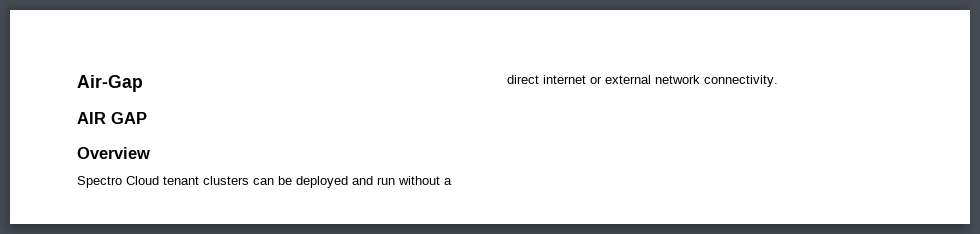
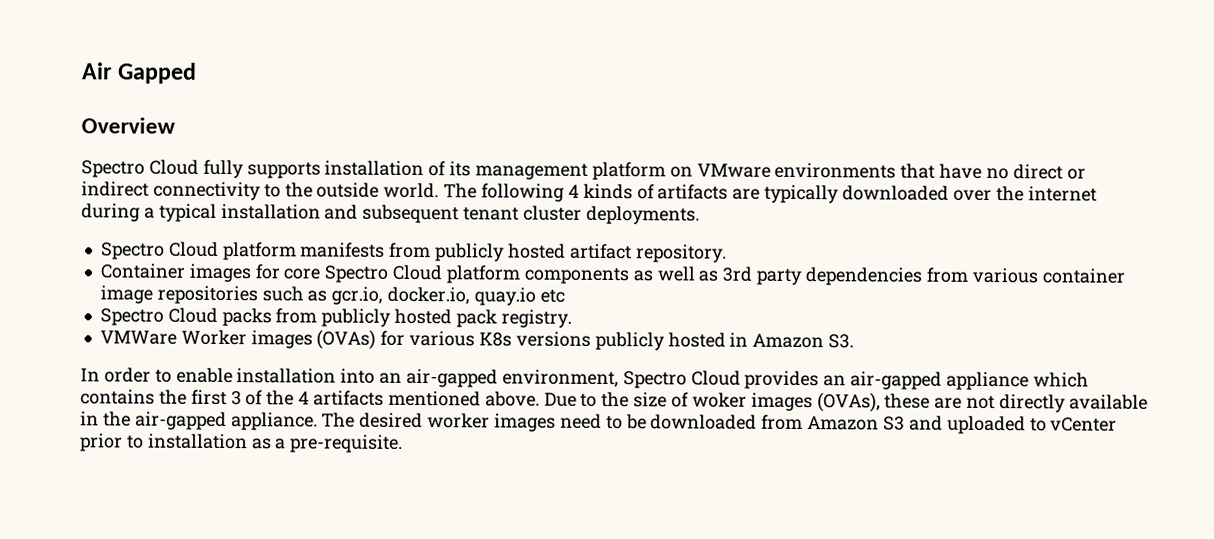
- Air-Gap
- AIR GAP
+ Air Gapped
- Spectro Cloud tenant clusters can be deployed and run without a direct internet or external network connectivity.
+ Spectro Cloud fully supports installation of its management platform on VMware environments that have no direct or indirect connectivity to the outside world. The following 4 kinds of artifacts are typically downloaded over the internet during a typical installation and subsequent tenant cluster deployments.
+ Spectro Cloud platform manifests from publicly hosted artifact repository.
+ Container images for core Spectro Cloud platform components as well as 3rd party dependencies from various container image repositories such as gcr.io, docker.io, quay.io etc
+ Spectro Cloud packs from publicly hosted pack registry.
+ VMWare Worker images (OVAs) for various K8s versions publicly hosted in Amazon S3.
+ In order to enable installation into an air-gapped environment, Spectro Cloud provides an air-gapped appliance which contains the first 3 of the 4 artifacts mentioned above. Due to the size of woker images (OVAs), these are not directly available in the air-gapped appliance. The desired worker images need to be downloaded from Amazon S3 and uploaded to vCenter prior to installation as a pre-requisite.

